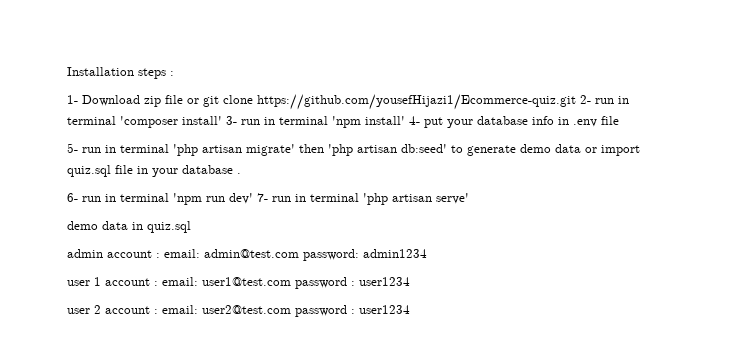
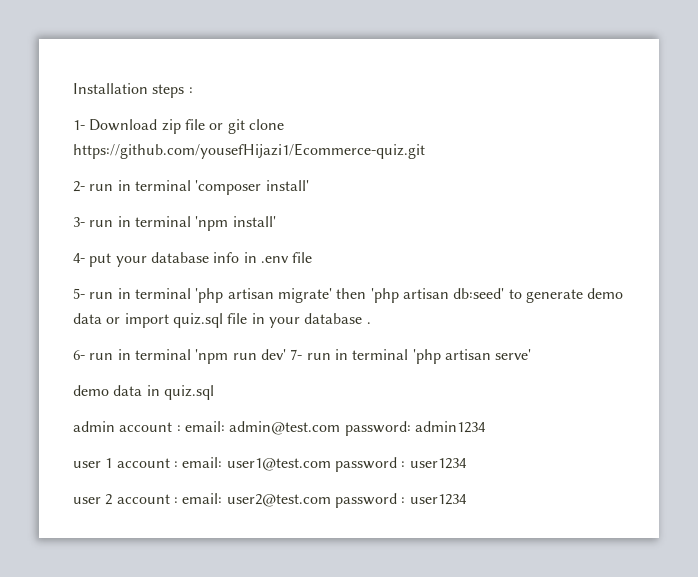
- 1- Download zip file or git clone https://github.com/yousefHijazi1/Ecommerce-quiz.git 2- run in terminal 'composer install' 3- run in terminal 'npm install' 4- put your database info in .env file
+ 1- Download zip file or git clone https://github.com/yousefHijazi1/Ecommerce-quiz.git
+ 2- run in terminal 'composer install'
+ 3- run in terminal 'npm install'
+ 4- put your database info in .env file

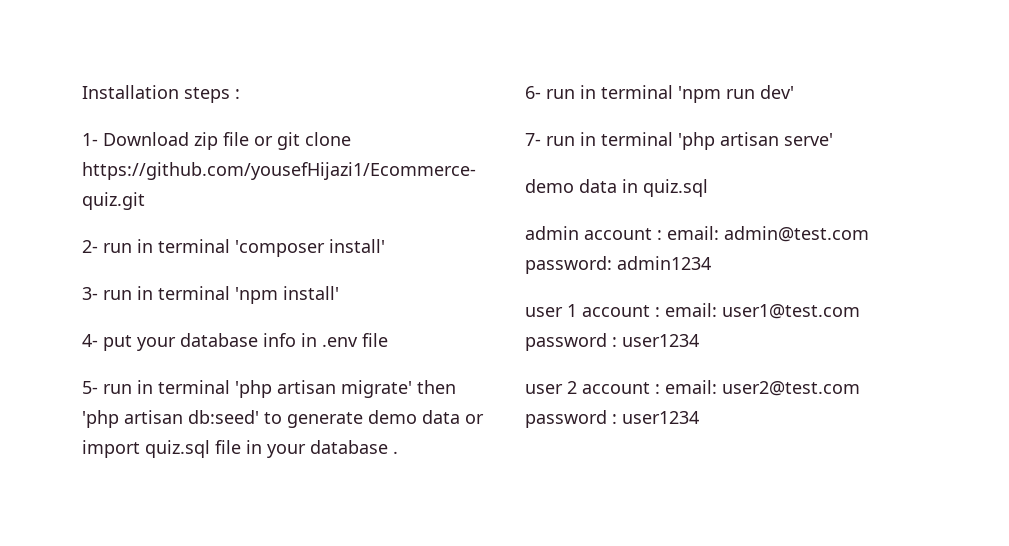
- 6- run in terminal 'npm run dev' 7- run in terminal 'php artisan serve'
+ 6- run in terminal 'npm run dev'
+ 7- run in terminal 'php artisan serve'

